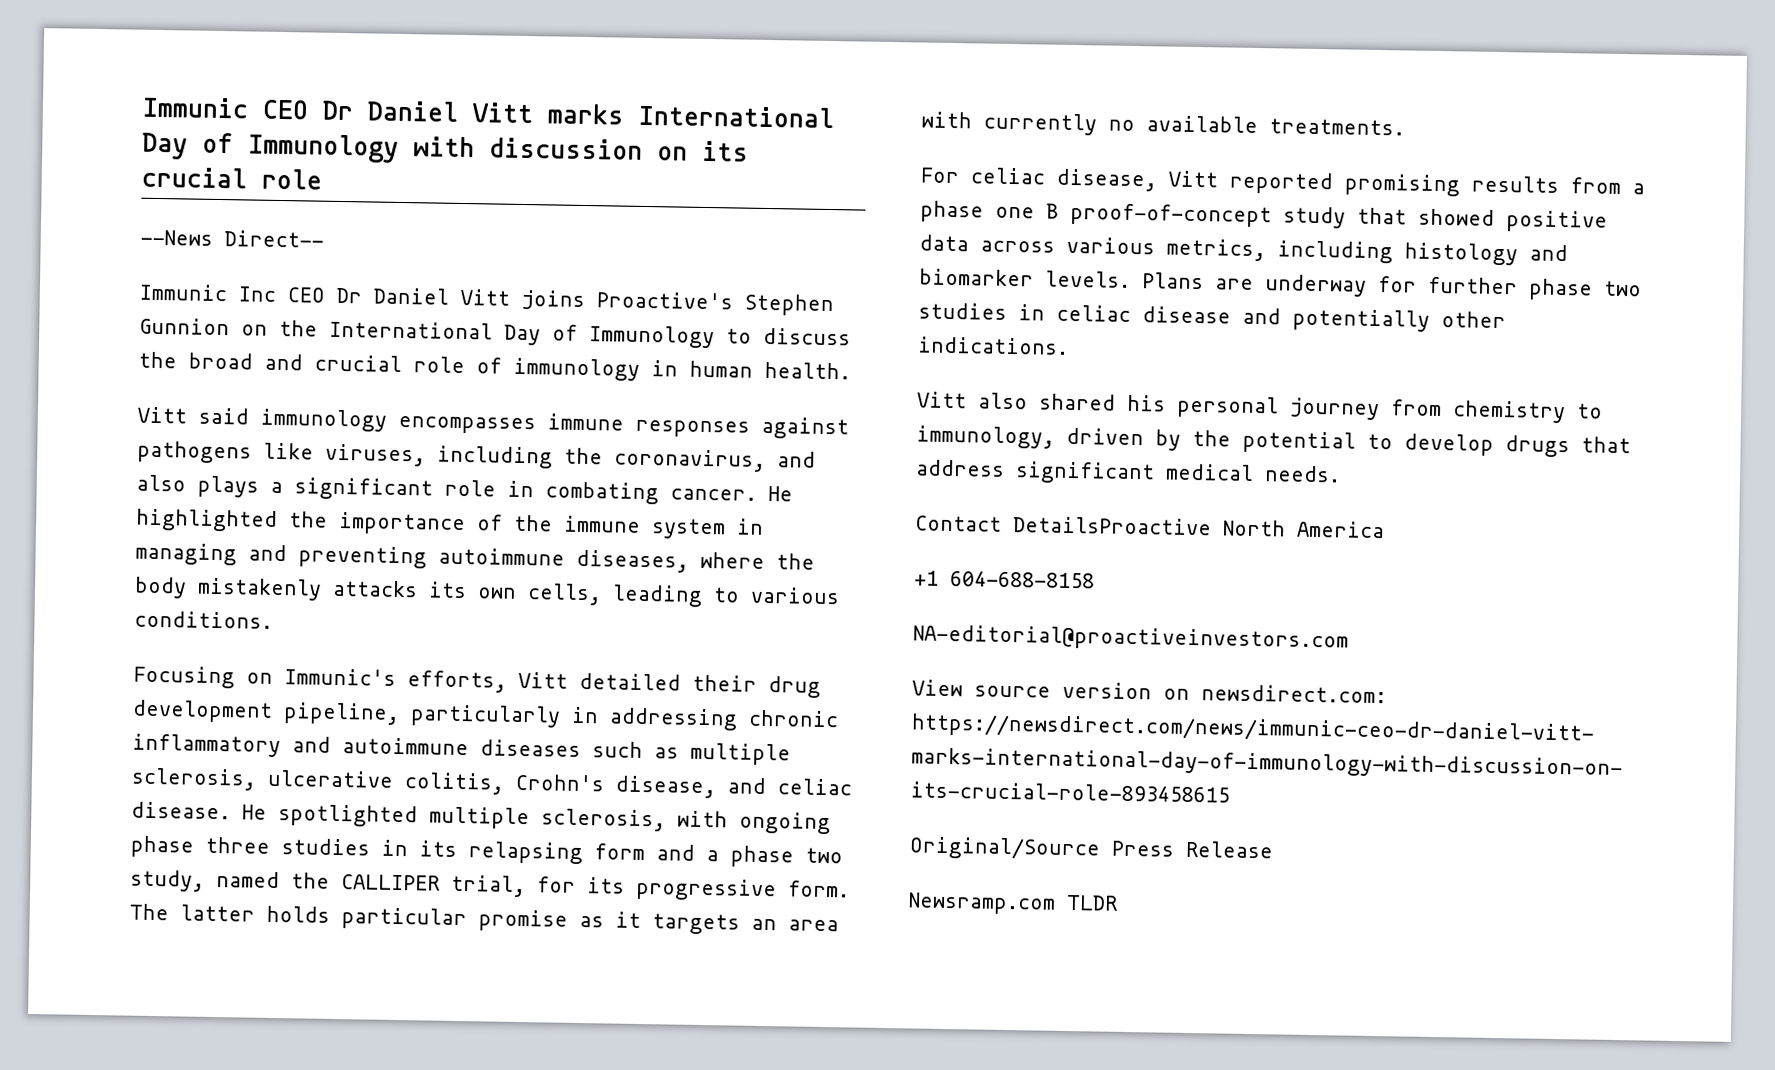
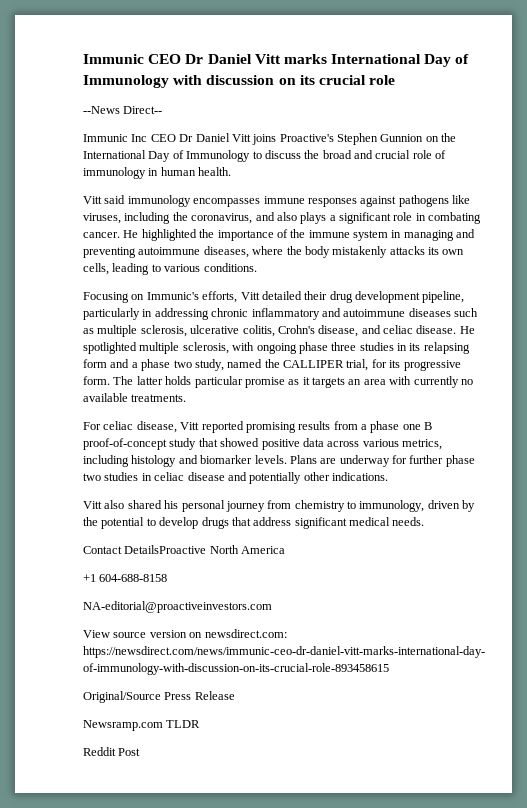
+ Reddit Post

